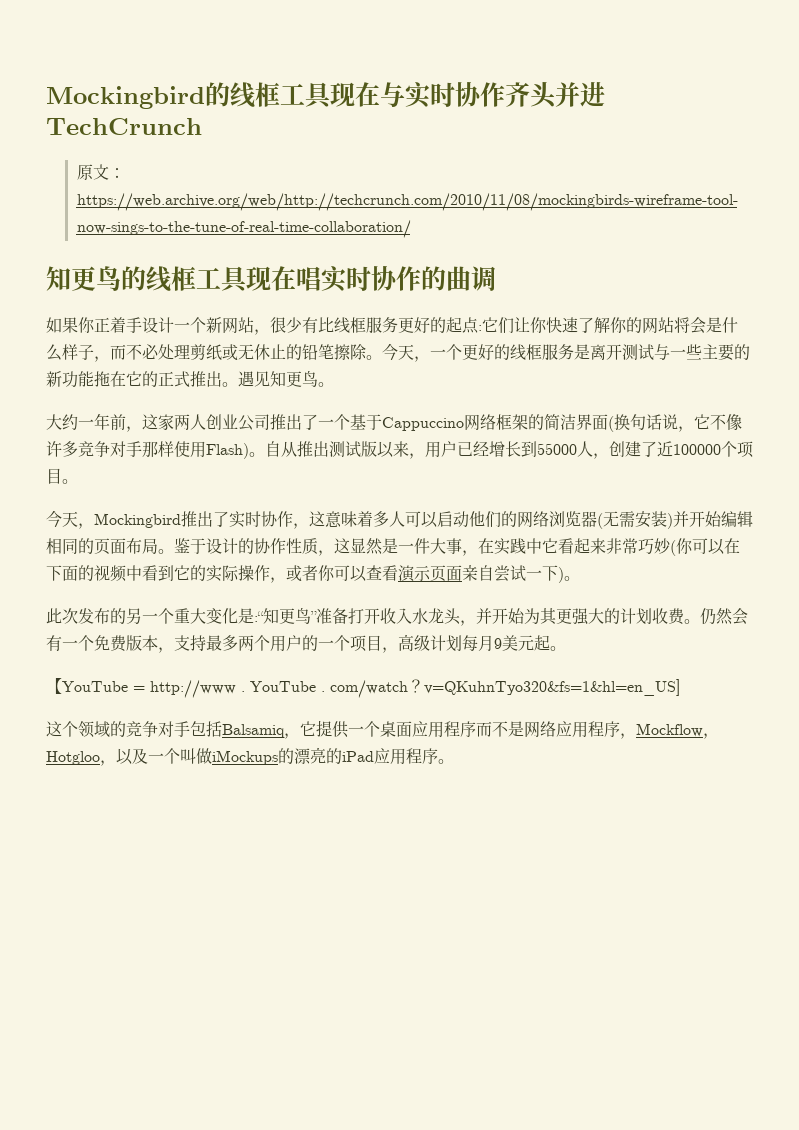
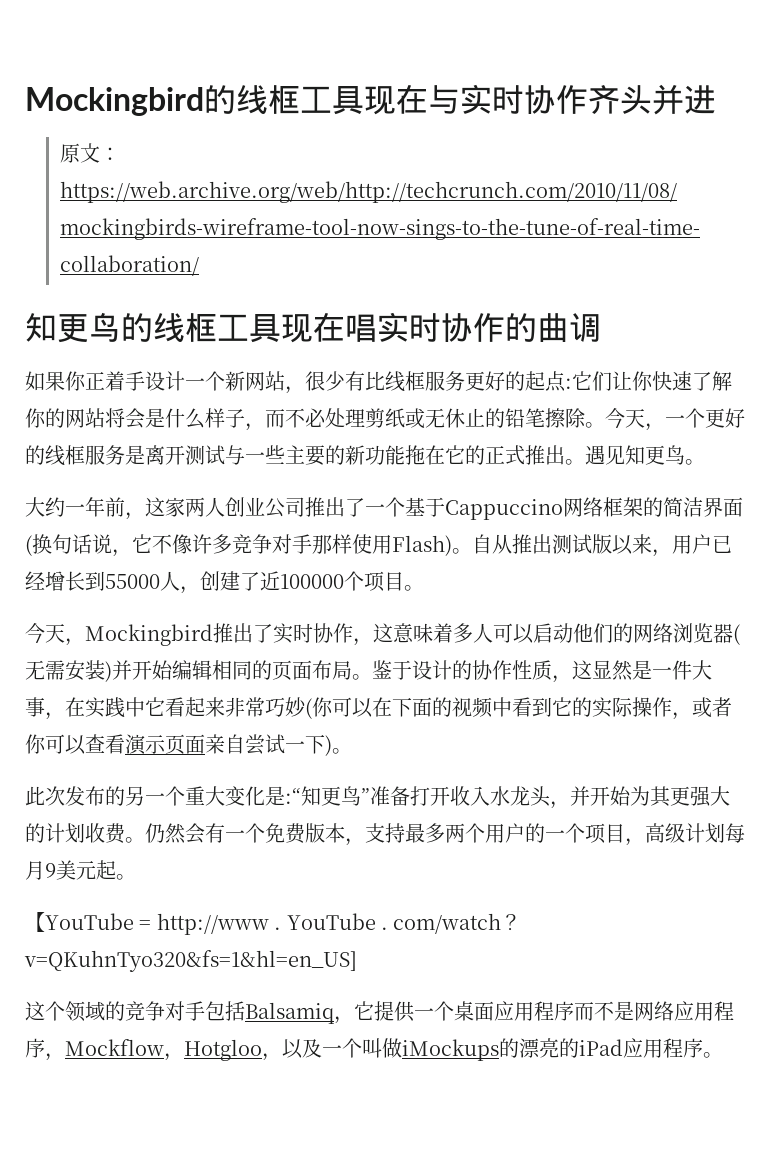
- Mockingbird的线框工具现在与实时协作齐头并进TechCrunch
+ Mockingbird的线框工具现在与实时协作齐头并进

